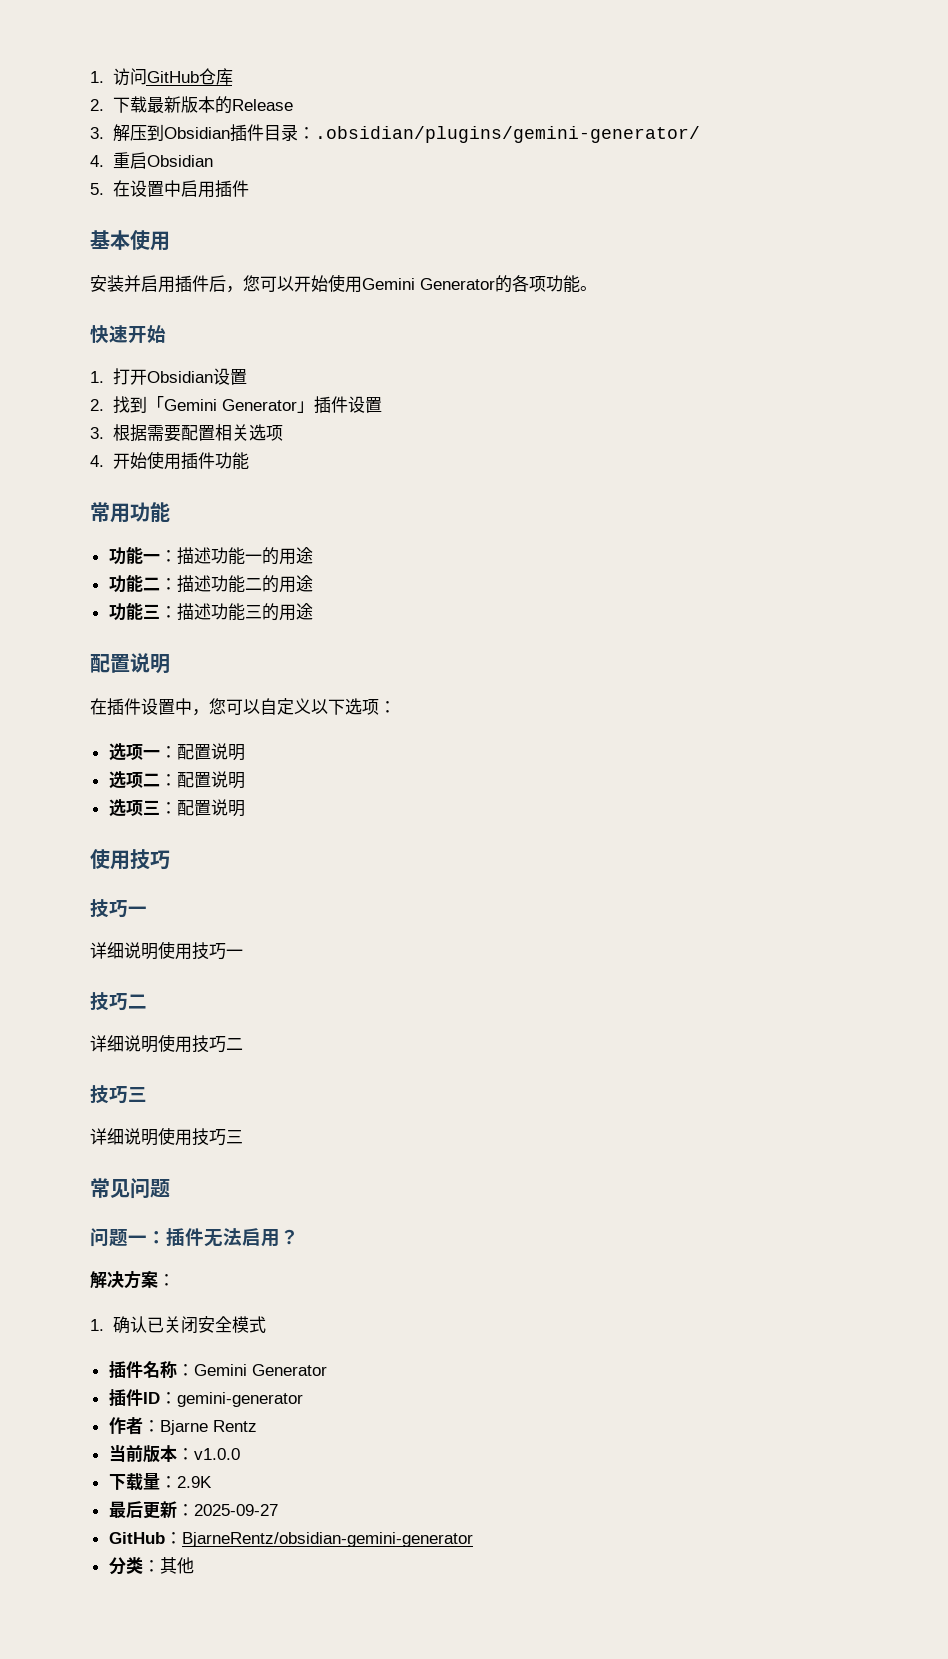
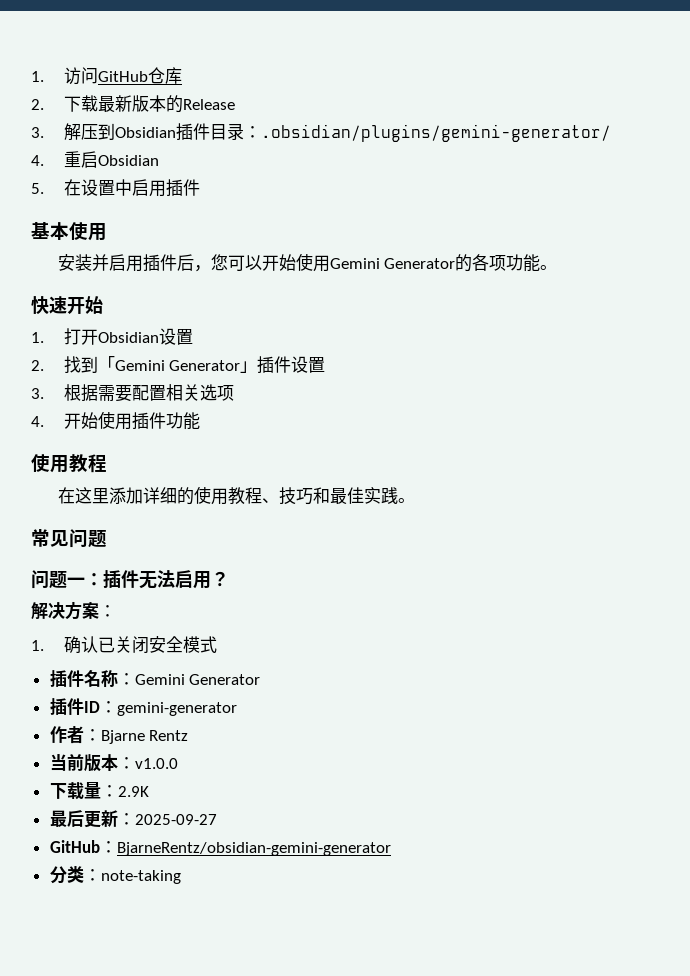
  4.开始使用插件功能
- 常用功能
- 功能一：描述功能一的用途
- 功能二：描述功能二的用途
- 功能三：描述功能三的用途
- 配置说明
- 在插件设置中，您可以自定义以下选项：
- 选项一：配置说明
- 选项二：配置说明
- 选项三：配置说明
- 使用技巧
- 技巧一
- 详细说明使用技巧一
- 技巧二
- 详细说明使用技巧二
- 技巧三
- 详细说明使用技巧三
+ 使用教程
+ 在这里添加详细的使用教程、技巧和最佳实践。
- 分类：其他
+ 分类：note-taking

